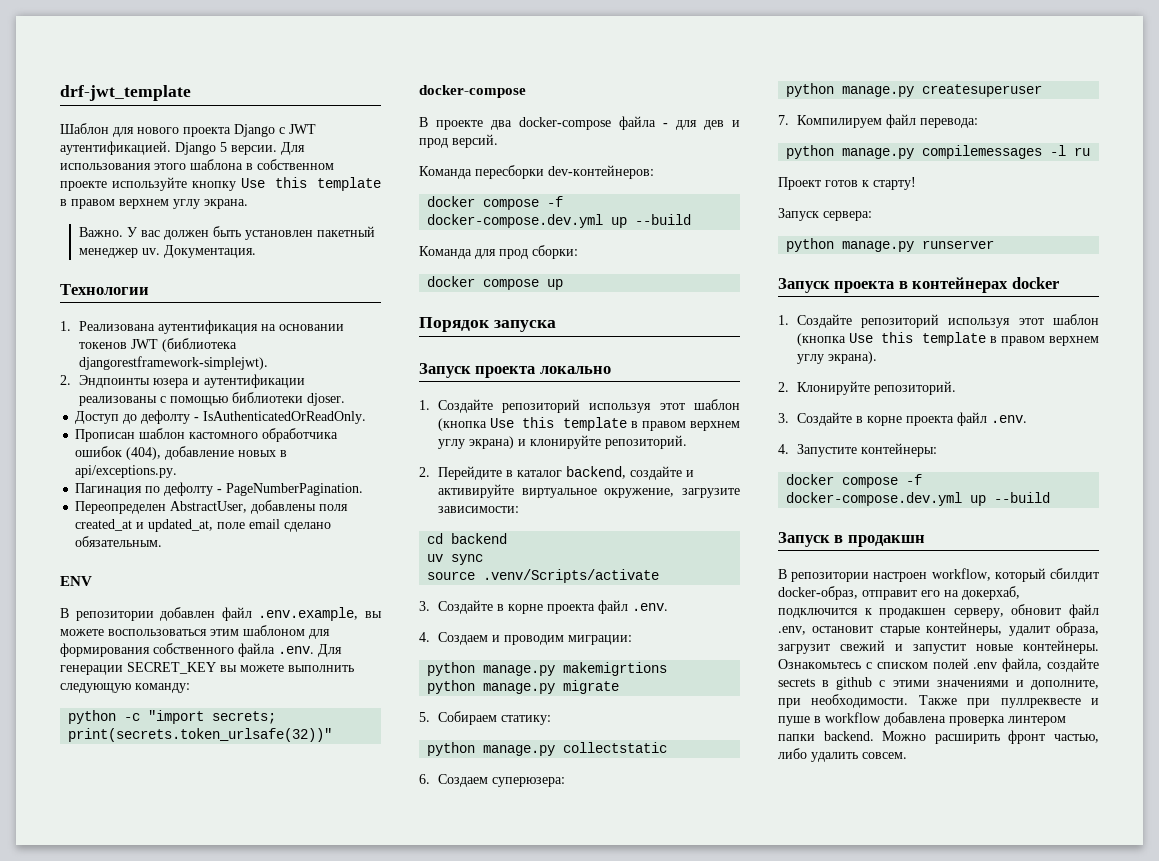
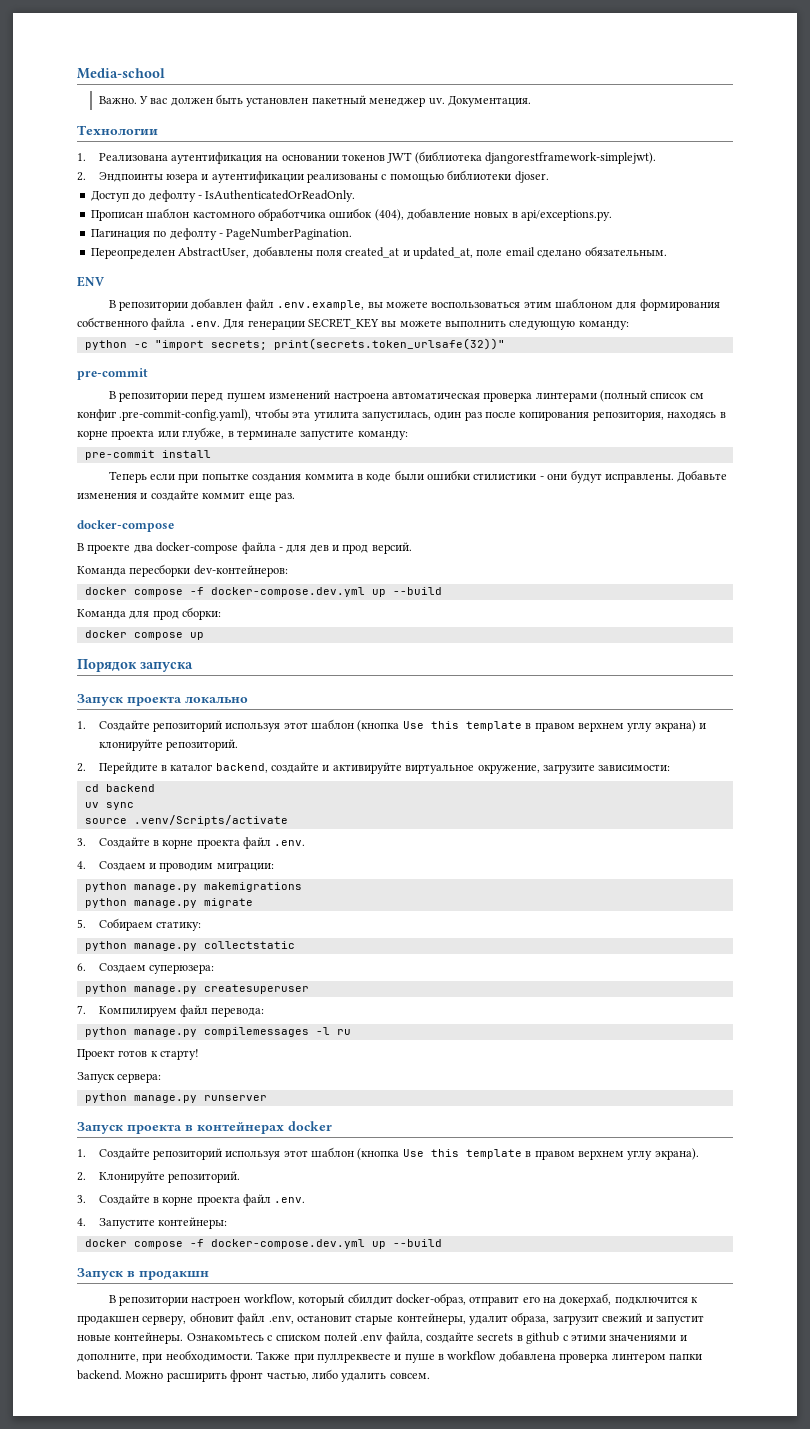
- drf-jwt_template
- Шаблон для нового проекта Django с JWT аутентификацией. Django 5 версии. Для использования этого шаблона в собственном проекте используйте кнопку Use this template в правом верхнем углу экрана.
+ Media-school
  python -c "import secrets; print(secrets.token_urlsafe(32))"
+ pre-commit
+ В репозитории перед пушем изменений настроена автоматическая проверка линтерами (полный список см конфиг .pre-commit-config.yaml), чтобы эта утилита запустилась, один раз после копирования репозитория, находясь в корне проекта или глубже, в терминале запустите команду:
+ pre-commit install
+ Теперь если при попытке создания коммита в коде были ошибки стилистики - они будут исправлены. Добавьте изменения и создайте коммит еще раз.
- python manage.py makemigrtions
+ python manage.py makemigrations

